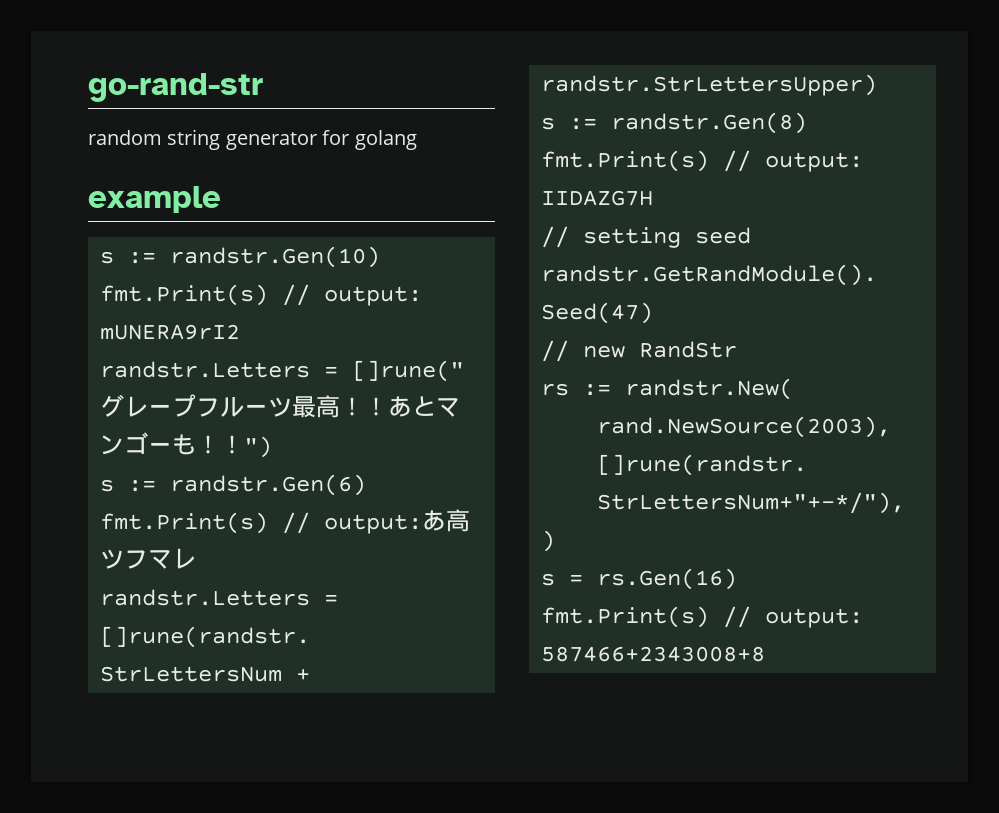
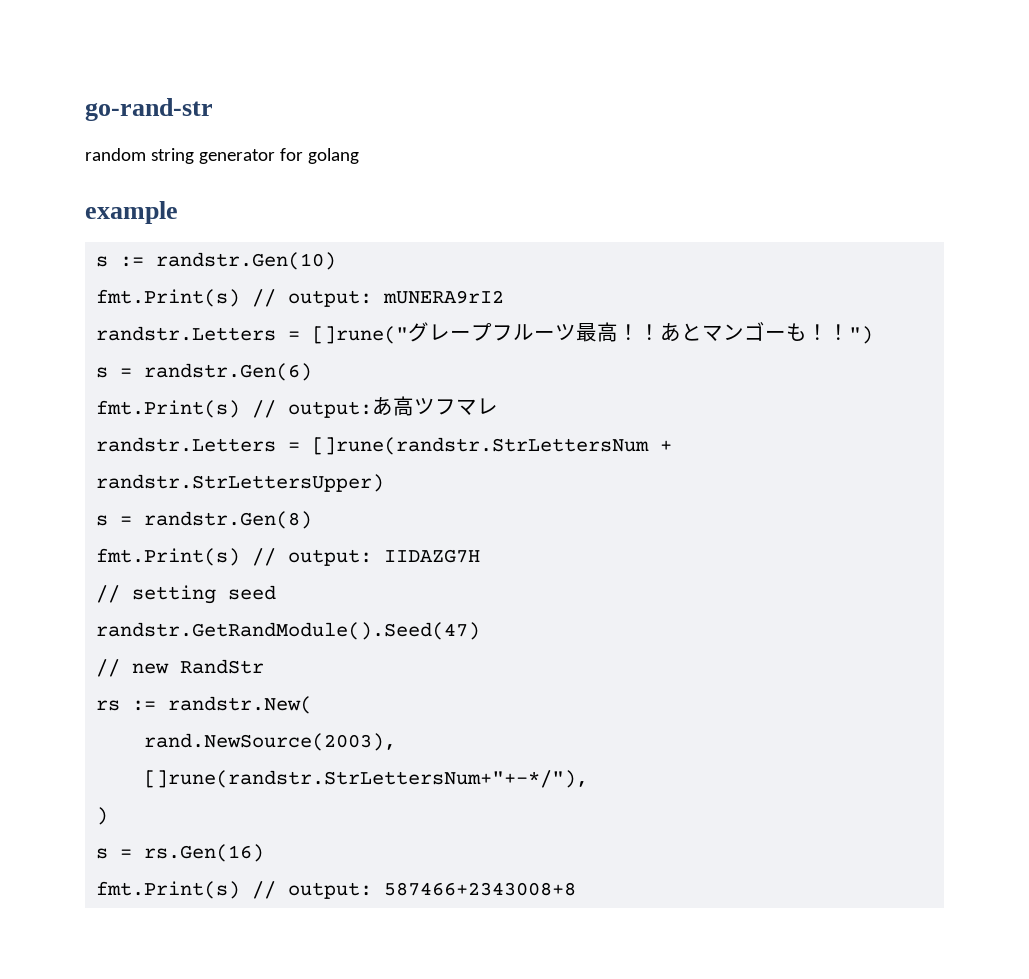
- s := randstr.Gen(6)
+ s = randstr.Gen(6)
- s := randstr.Gen(8)
+ s = randstr.Gen(8)

